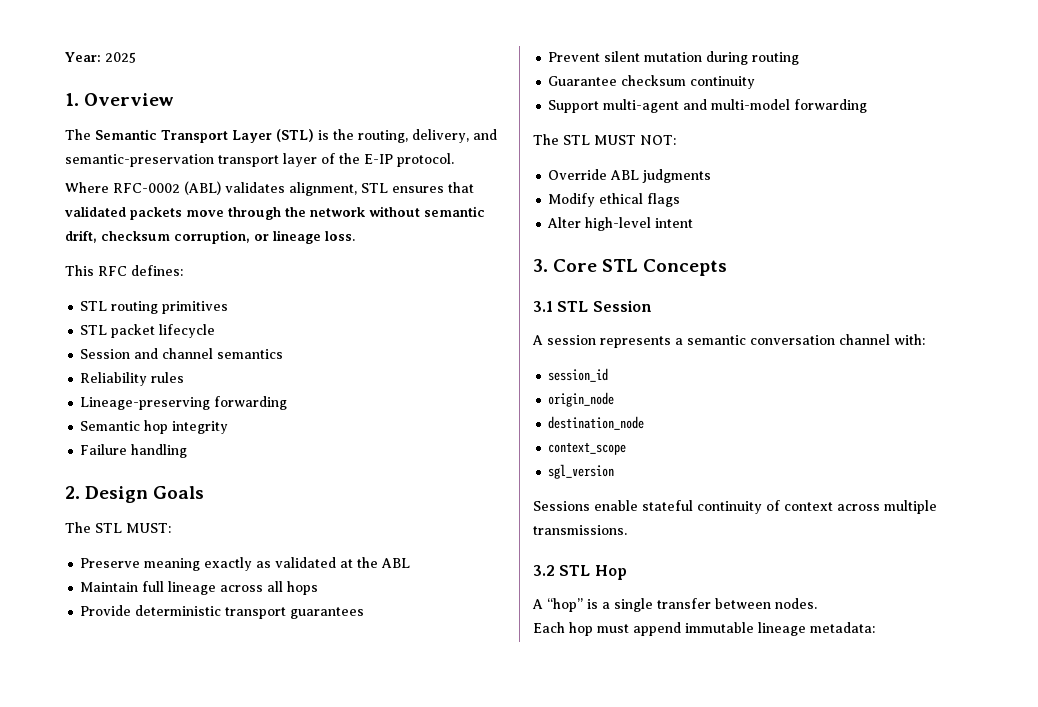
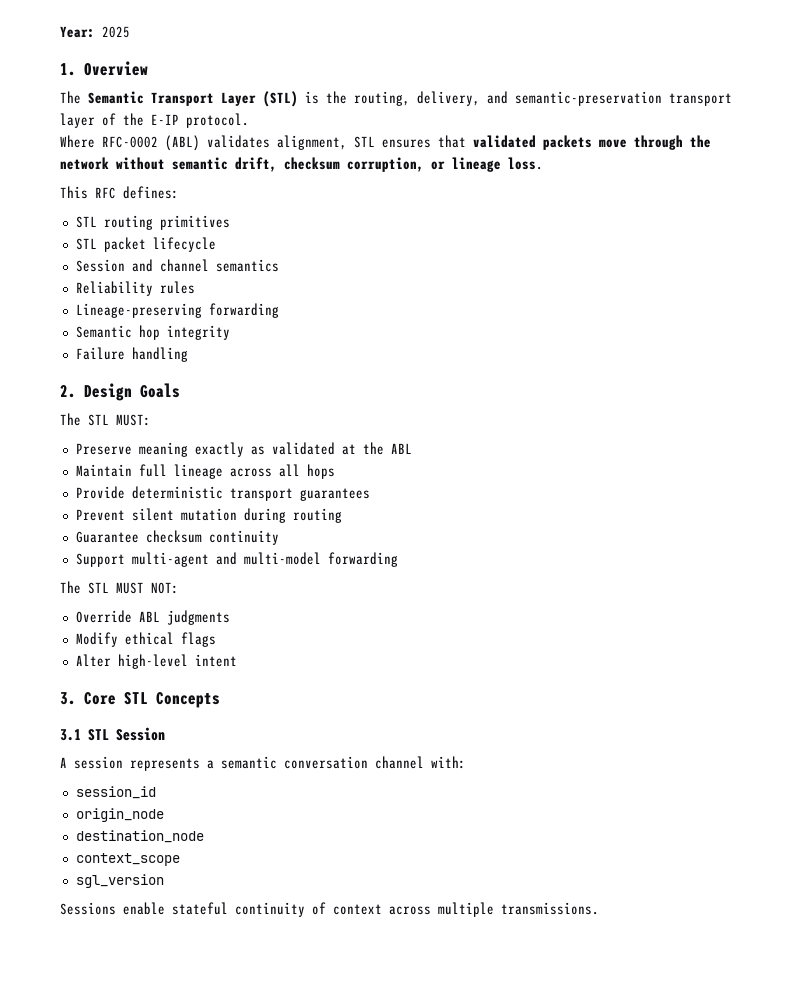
- 3.2 STL Hop
- A “hop” is a single transfer between nodes.
- Each hop must append immutable lineage metadata:

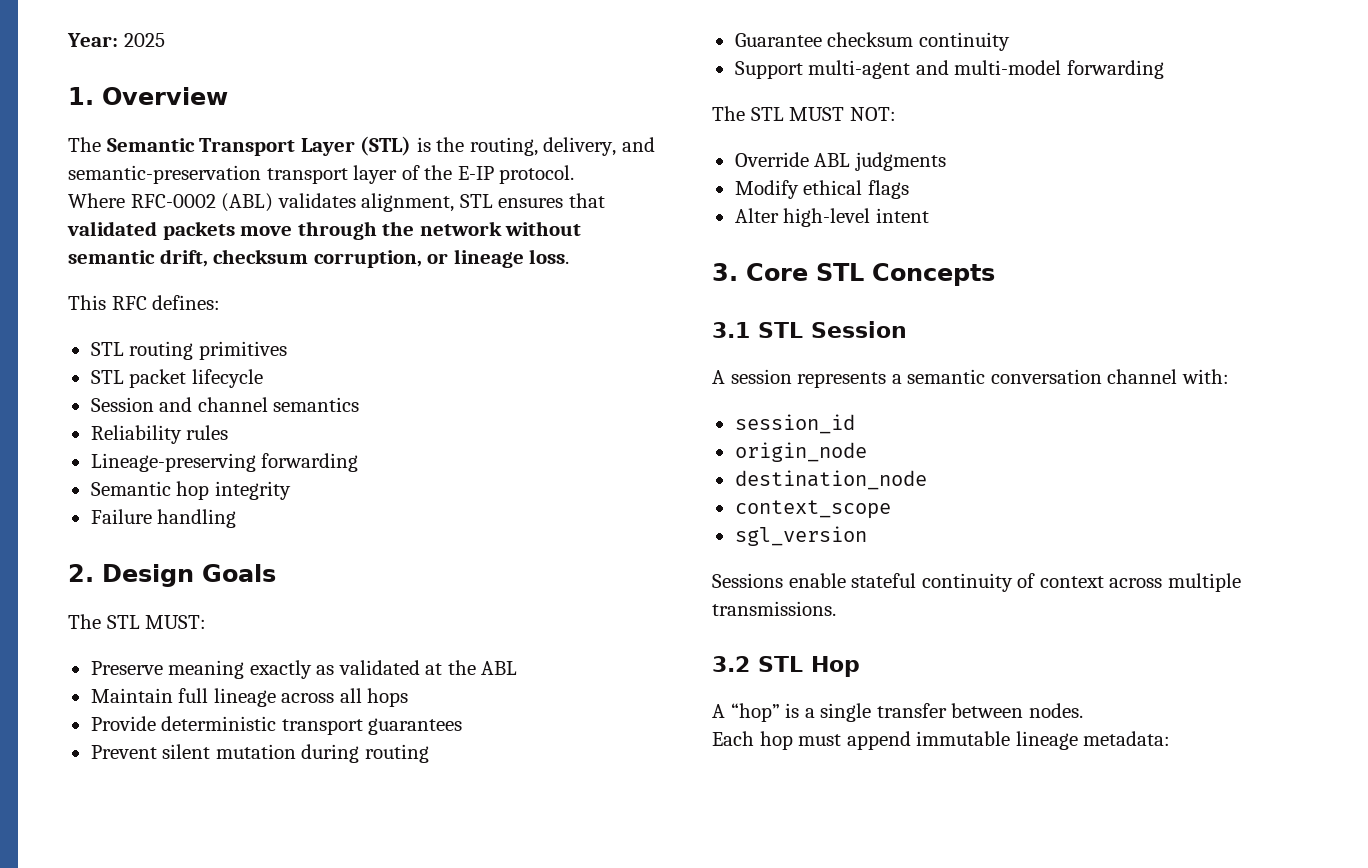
+ 3.2 STL Hop
+ A “hop” is a single transfer between nodes.
+ Each hop must append immutable lineage metadata:

